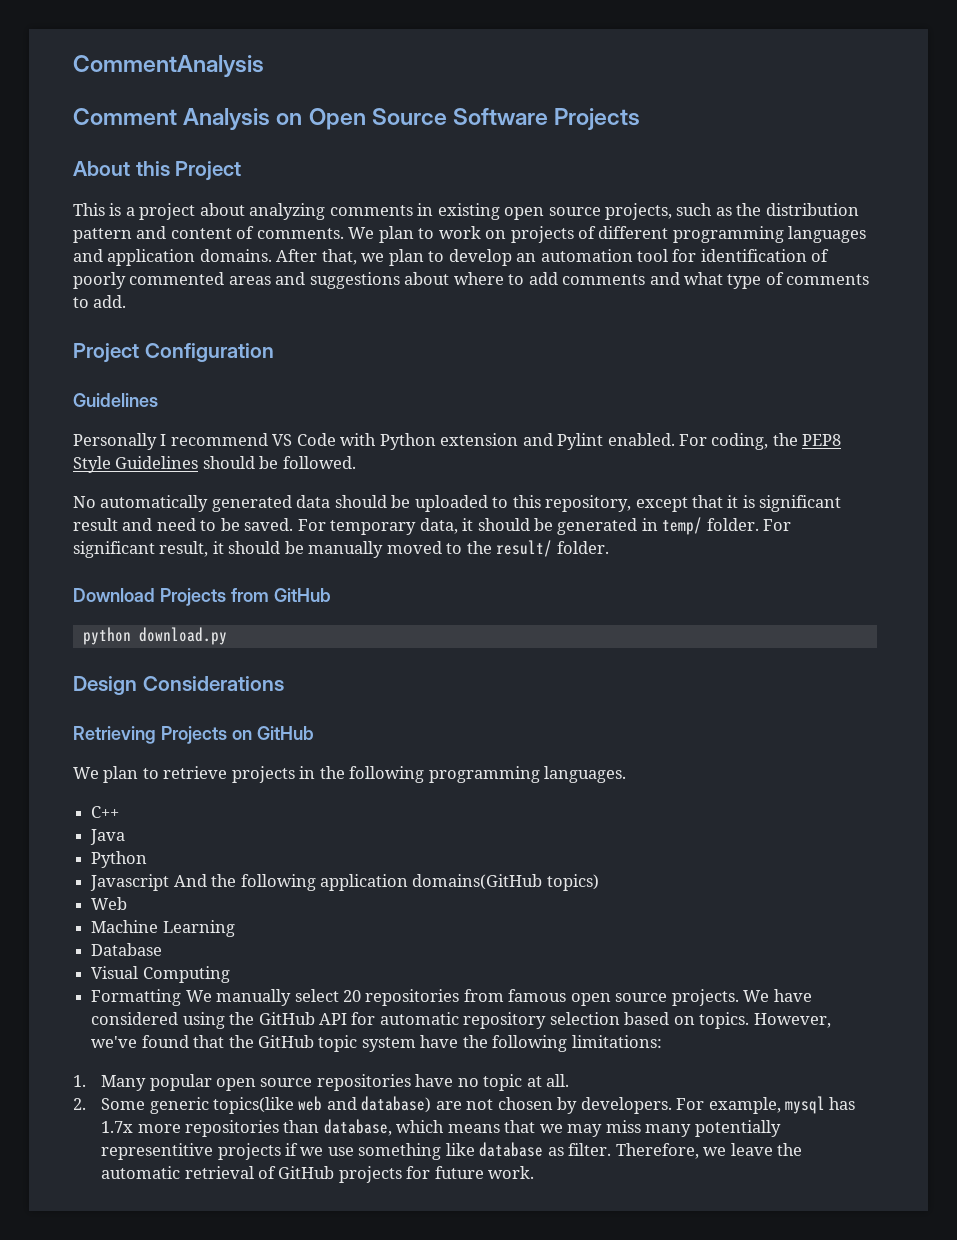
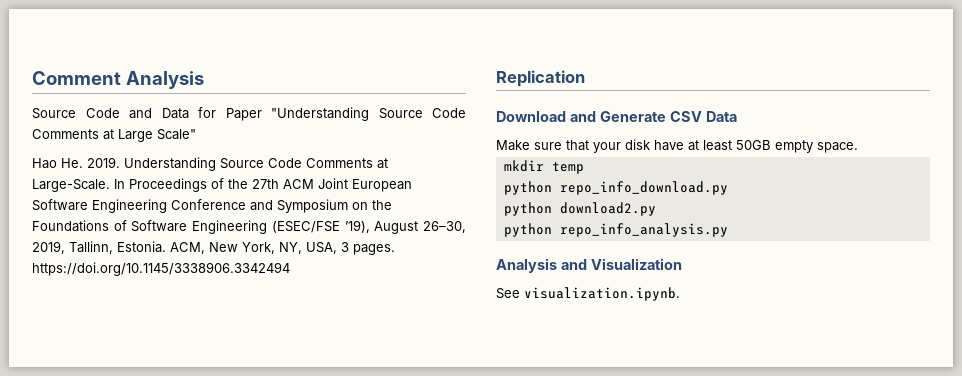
- CommentAnalysis
- Comment Analysis on Open Source Software Projects
- About this Project
- This is a project about analyzing comments in existing open source projects, such as the distribution pattern and content of comments. We plan to work on projects of different programming languages and application domains. After that, we plan to develop an automation tool for identification of poorly commented areas and suggestions about where to add comments and what type of comments to add.
- Project Configuration
- Guidelines
- Personally I recommend VS Code with Python extension and Pylint enabled. For coding, the PEP8 Style Guidelines should be followed.
- No automatically generated data should be uploaded to this repository, except that it is significant result and need to be saved. For temporary data, it should be generated in temp/ folder. For significant result, it should be manually moved to the result/ folder.
- Download Projects from GitHub
- python download.py
- Design Considerations
- Retrieving Projects on GitHub
- We plan to retrieve projects in the following programming languages.
- C++
- Java
- Python
- Javascript And the following application domains(GitHub topics)
- Web
- Machine Learning
- Database
- Visual Computing
- Formatting We manually select 20 repositories from famous open source projects. We have considered using the GitHub API for automatic repository selection based on topics. However, we've found that the GitHub topic system have the following limitations:
- 1. Many popular open source repositories have no topic at all.
- 2. Some generic topics(like web and database) are not chosen by developers. For example, mysql has 1.7x more repositories than database, which means that we may miss many potentially representitive projects if we use something like database as filter. Therefore, we leave the automatic retrieval of GitHub projects for future work.
+ Comment Analysis
+ Source Code and Data for Paper "Understanding Source Code Comments at Large Scale"
+ Hao He. 2019. Understanding Source Code Comments at Large-Scale. In Proceedings of the 27th ACM Joint European Software Engineering Conference and Symposium on the Foundations of Software Engineering (ESEC/FSE ’19), August 26–30, 2019, Tallinn, Estonia. ACM, New York, NY, USA, 3 pages. https://doi.org/10.1145/3338906.3342494
+ Replication
+ Download and Generate CSV Data
+ Make sure that your disk have at least 50GB empty space.
+ mkdir temp
+ python repo_info_download.py
+ python download2.py
+ python repo_info_analysis.py
+ Analysis and Visualization
+ See visualization.ipynb.

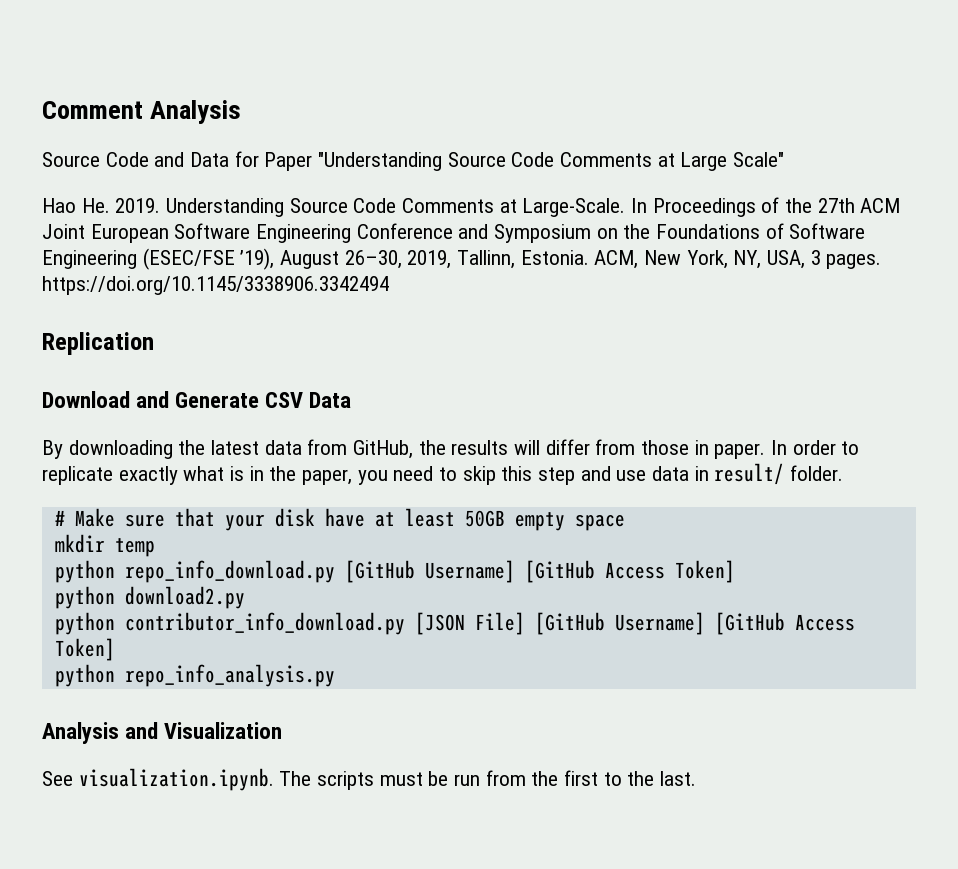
- Make sure that your disk have at least 50GB empty space.
+ By downloading the latest data from GitHub, the results will differ from those in paper. In order to replicate exactly what is in the paper, you need to skip this step and use data in result/ folder.
+ # Make sure that your disk have at least 50GB empty space
- python repo_info_download.py
+ python repo_info_download.py [GitHub Username] [GitHub Access Token]
  python download2.py
+ python contributor_info_download.py [JSON File] [GitHub Username] [GitHub Access Token]
- See visualization.ipynb.
+ See visualization.ipynb. The scripts must be run from the first to the last.

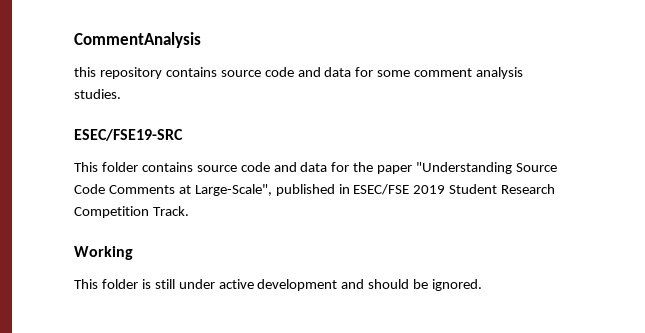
- Comment Analysis
- Source Code and Data for Paper "Understanding Source Code Comments at Large Scale"
- Hao He. 2019. Understanding Source Code Comments at Large-Scale. In Proceedings of the 27th ACM Joint European Software Engineering Conference and Symposium on the Foundations of Software Engineering (ESEC/FSE ’19), August 26–30, 2019, Tallinn, Estonia. ACM, New York, NY, USA, 3 pages. https://doi.org/10.1145/3338906.3342494
- Replication
- Download and Generate CSV Data
- By downloading the latest data from GitHub, the results will differ from those in paper. In order to replicate exactly what is in the paper, you need to skip this step and use data in result/ folder.
- # Make sure that your disk have at least 50GB empty space
- mkdir temp
- python repo_info_download.py [GitHub Username] [GitHub Access Token]
- python download2.py
- python contributor_info_download.py [JSON File] [GitHub Username] [GitHub Access Token]
- python repo_info_analysis.py
- Analysis and Visualization
- See visualization.ipynb. The scripts must be run from the first to the last.
+ CommentAnalysis
+ this repository contains source code and data for some comment analysis studies.
+ ESEC/FSE19-SRC
+ This folder contains source code and data for the paper "Understanding Source Code Comments at Large-Scale", published in ESEC/FSE 2019 Student Research Competition Track.
+ Working
+ This folder is still under active development and should be ignored.

